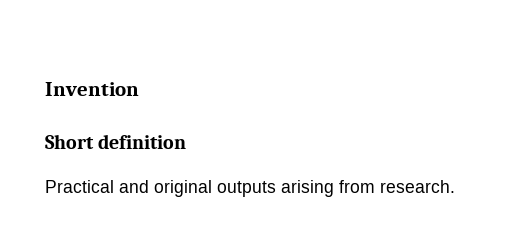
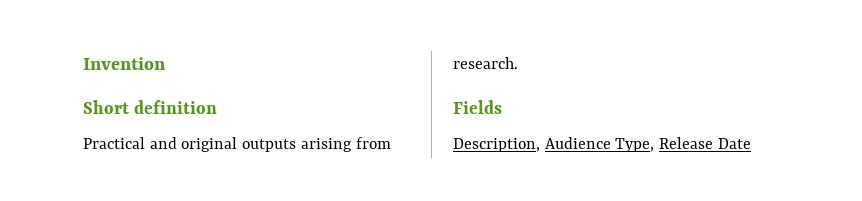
+ Fields
+ Description, Audience Type, Release Date

